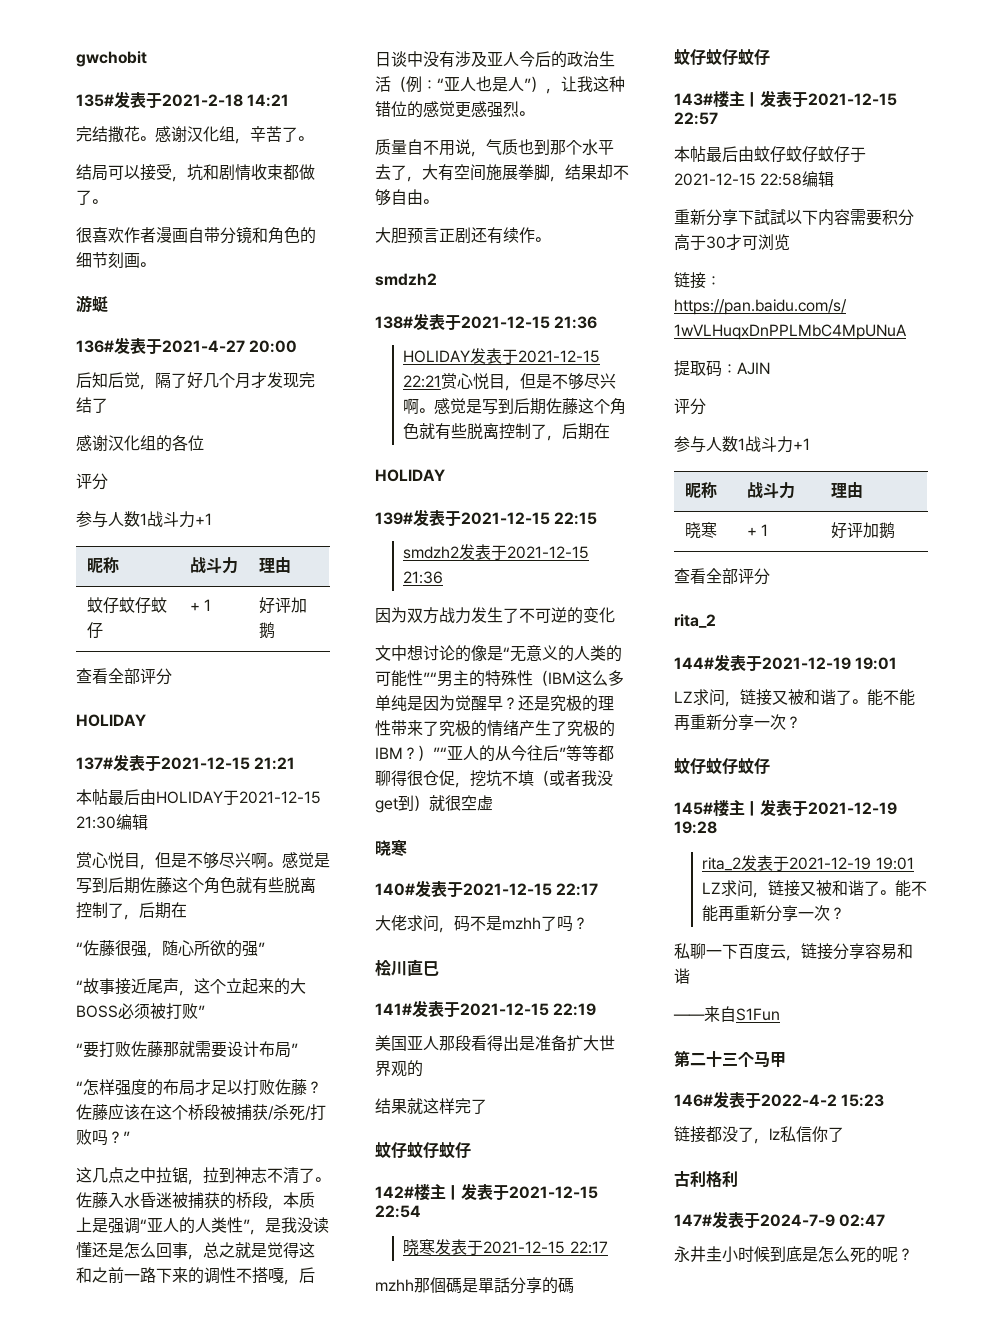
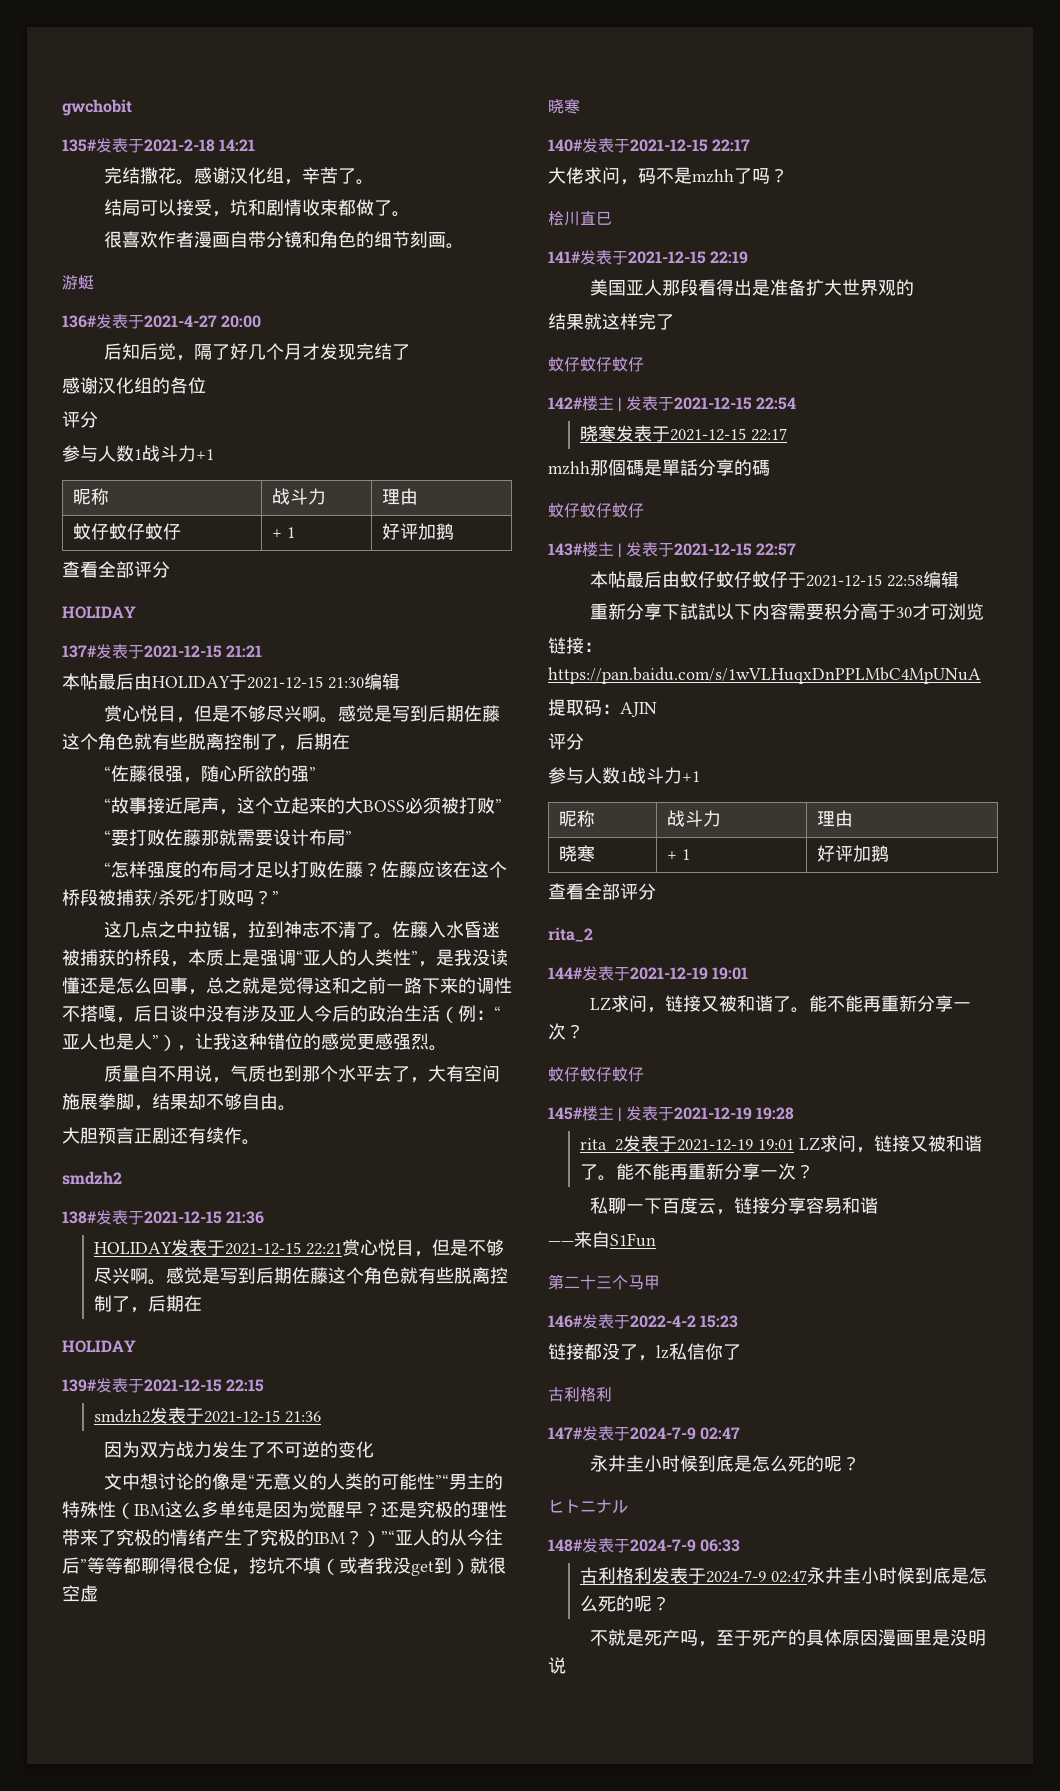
+ ヒトニナル
+ 148#发表于2024-7-9 06:33
+ 古利格利发表于2024-7-9 02:47永井圭小时候到底是怎么死的呢？
+ 不就是死产吗，至于死产的具体原因漫画里是没明说

